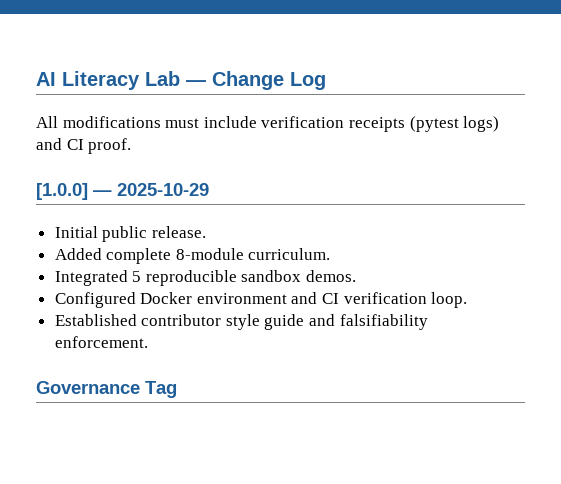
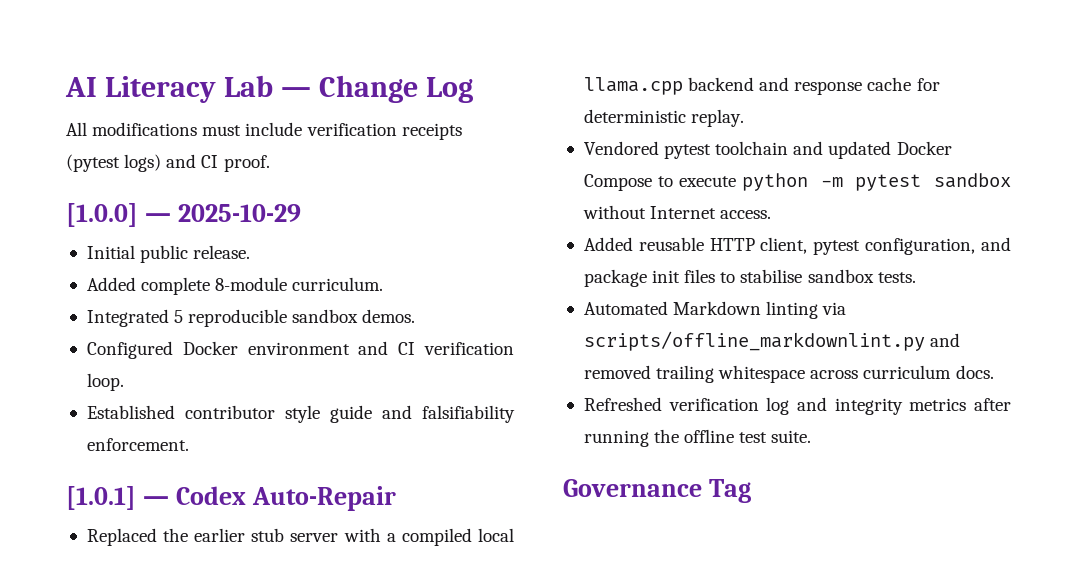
+ [1.0.1] — Codex Auto-Repair
+ Replaced the earlier stub server with a compiled local llama.cpp backend and response cache for deterministic replay.
+ Vendored pytest toolchain and updated Docker Compose to execute python -m pytest sandbox without Internet access.
+ Added reusable HTTP client, pytest configuration, and package init files to stabilise sandbox tests.
+ Automated Markdown linting via scripts/offline_markdownlint.py and removed trailing whitespace across curriculum docs.
+ Refreshed verification log and integrity metrics after running the offline test suite.

